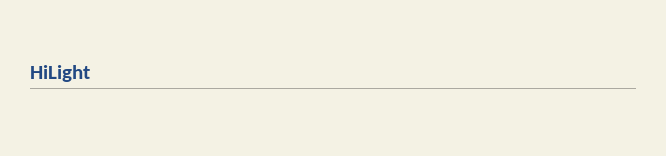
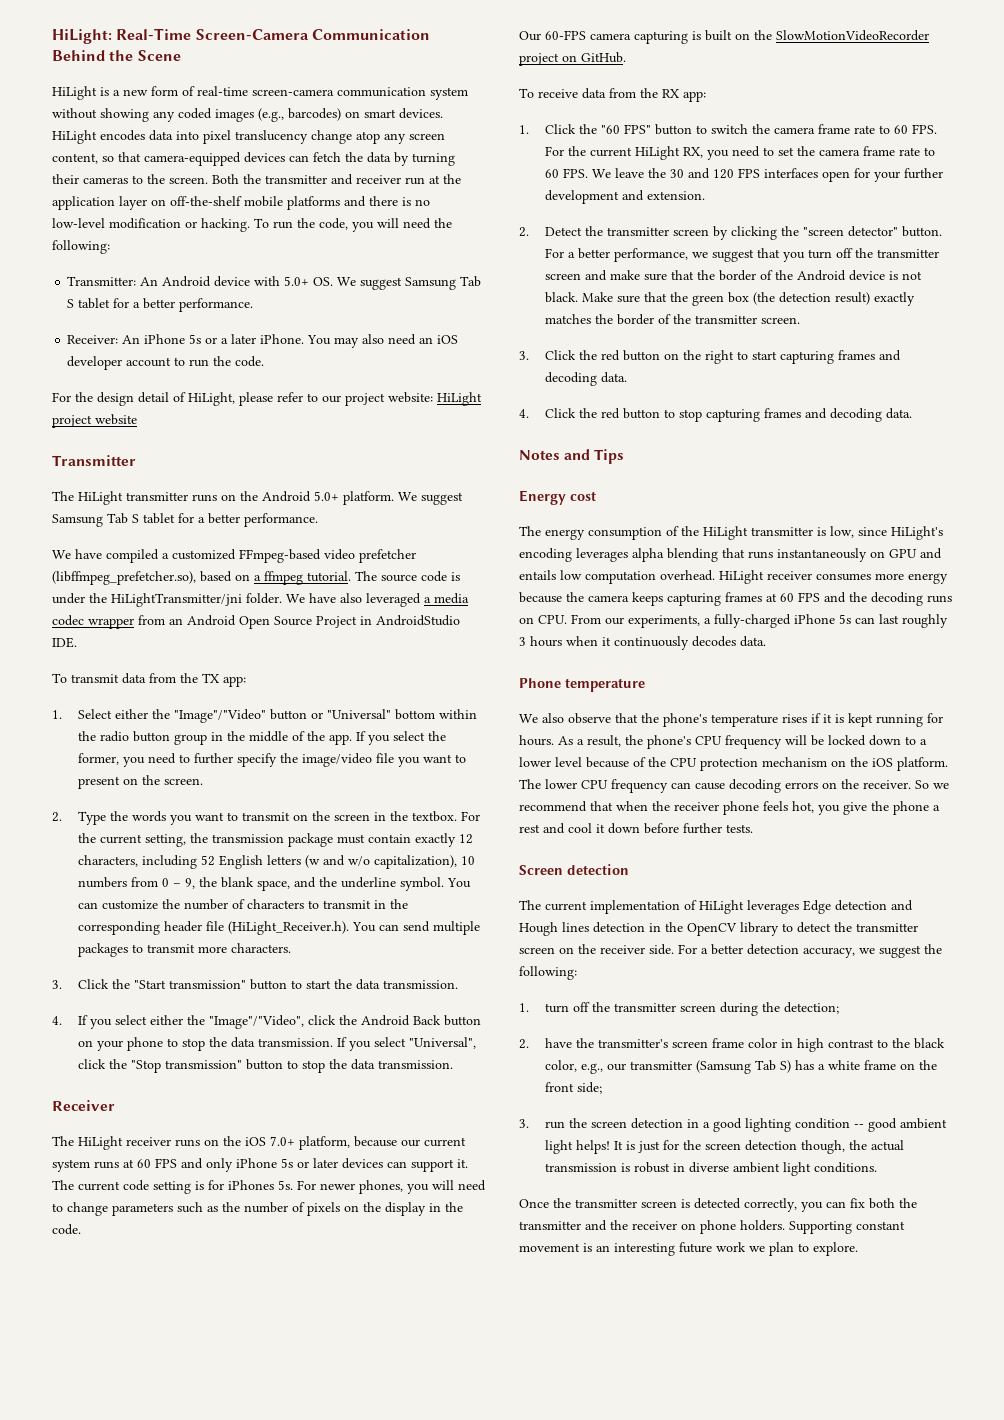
- HiLight
+ HiLight: Real-Time Screen-Camera Communication Behind the Scene
+ HiLight is a new form of real-time screen-camera communication system without showing any coded images (e.g., barcodes) on smart devices. HiLight encodes data into pixel translucency change atop any screen content, so that camera-equipped devices can fetch the data by turning their cameras to the screen. Both the transmitter and receiver run at the application layer on off-the-shelf mobile platforms and there is no low-level modification or hacking. To run the code, you will need the following:
+ Transmitter: An Android device with 5.0+ OS. We suggest Samsung Tab S tablet for a better performance.
+ Receiver: An iPhone 5s or a later iPhone. You may also need an iOS developer account to run the code.
+ For the design detail of HiLight, please refer to our project website: HiLight project website
+ Transmitter
+ The HiLight transmitter runs on the Android 5.0+ platform. We suggest Samsung Tab S tablet for a better performance.
+ We have compiled a customized FFmpeg-based video prefetcher (libffmpeg_prefetcher.so), based on a ffmpeg tutorial. The source code is under the HiLightTransmitter/jni folder. We have also leveraged a media codec wrapper from an Android Open Source Project in AndroidStudio IDE.
+ To transmit data from the TX app:
+ 1. Select either the "Image"/"Video" button or "Universal" bottom within the radio button group in the middle of the app. If you select the former, you need to further specify the image/video file you want to present on the screen.
+ 2. Type the words you want to transmit on the screen in the textbox. For the current setting, the transmission package must contain exactly 12 characters, including 52 English letters (w and w/o capitalization), 10 numbers from 0 – 9, the blank space, and the underline symbol. You can customize the number of characters to transmit in the corresponding header file (HiLight_Receiver.h). You can send multiple packages to transmit more characters.
+ 3. Click the "Start transmission" button to start the data transmission.
+ 4. If you select either the "Image"/"Video", click the Android Back button on your phone to stop the data transmission. If you select "Universal", click the "Stop transmission" button to stop the data transmission.
+ Receiver
+ The HiLight receiver runs on the iOS 7.0+ platform, because our current system runs at 60 FPS and only iPhone 5s or later devices can support it. The current code setting is for iPhones 5s. For newer phones, you will need to change parameters such as the number of pixels on the display in the code.
+ Our 60-FPS camera capturing is built on the SlowMotionVideoRecorder project on GitHub.
+ To receive data from the RX app:
+ 1. Click the "60 FPS" button to switch the camera frame rate to 60 FPS. For the current HiLight RX, you need to set the camera frame rate to 60 FPS. We leave the 30 and 120 FPS interfaces open for your further development and extension.
+ 2. Detect the transmitter screen by clicking the "screen detector" button. For a better performance, we suggest that you turn off the transmitter screen and make sure that the border of the Android device is not black. Make sure that the green box (the detection result) exactly matches the border of the transmitter screen.
+ 3. Click the red button on the right to start capturing frames and decoding data.
+ 4. Click the red button to stop capturing frames and decoding data.
+ Notes and Tips
+ Energy cost
+ The energy consumption of the HiLight transmitter is low, since HiLight's encoding leverages alpha blending that runs instantaneously on GPU and entails low computation overhead. HiLight receiver consumes more energy because the camera keeps capturing frames at 60 FPS and the decoding runs on CPU. From our experiments, a fully-charged iPhone 5s can last roughly 3 hours when it continuously decodes data.
+ Phone temperature
+ We also observe that the phone's temperature rises if it is kept running for hours. As a result, the phone's CPU frequency will be locked down to a lower level because of the CPU protection mechanism on the iOS platform. The lower CPU frequency can cause decoding errors on the receiver. So we recommend that when the receiver phone feels hot, you give the phone a rest and cool it down before further tests.
+ Screen detection
+ The current implementation of HiLight leverages Edge detection and Hough lines detection in the OpenCV library to detect the transmitter screen on the receiver side. For a better detection accuracy, we suggest the following:
+ 1. turn off the transmitter screen during the detection;
+ 2. have the transmitter's screen frame color in high contrast to the black color, e.g., our transmitter (Samsung Tab S) has a white frame on the front side;
+ 3. run the screen detection in a good lighting condition -- good ambient light helps! It is just for the screen detection though, the actual transmission is robust in diverse ambient light conditions.
+ Once the transmitter screen is detected correctly, you can fix both the transmitter and the receiver on phone holders. Supporting constant movement is an interesting future work we plan to explore.

